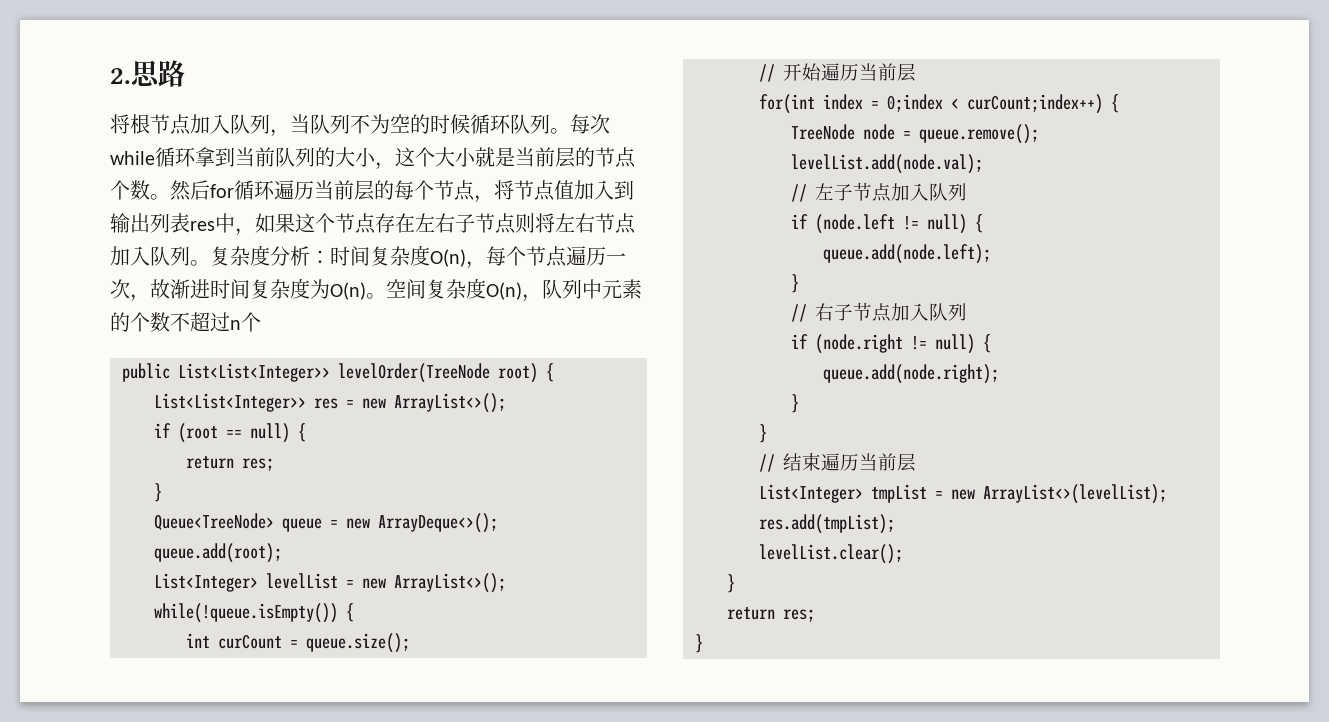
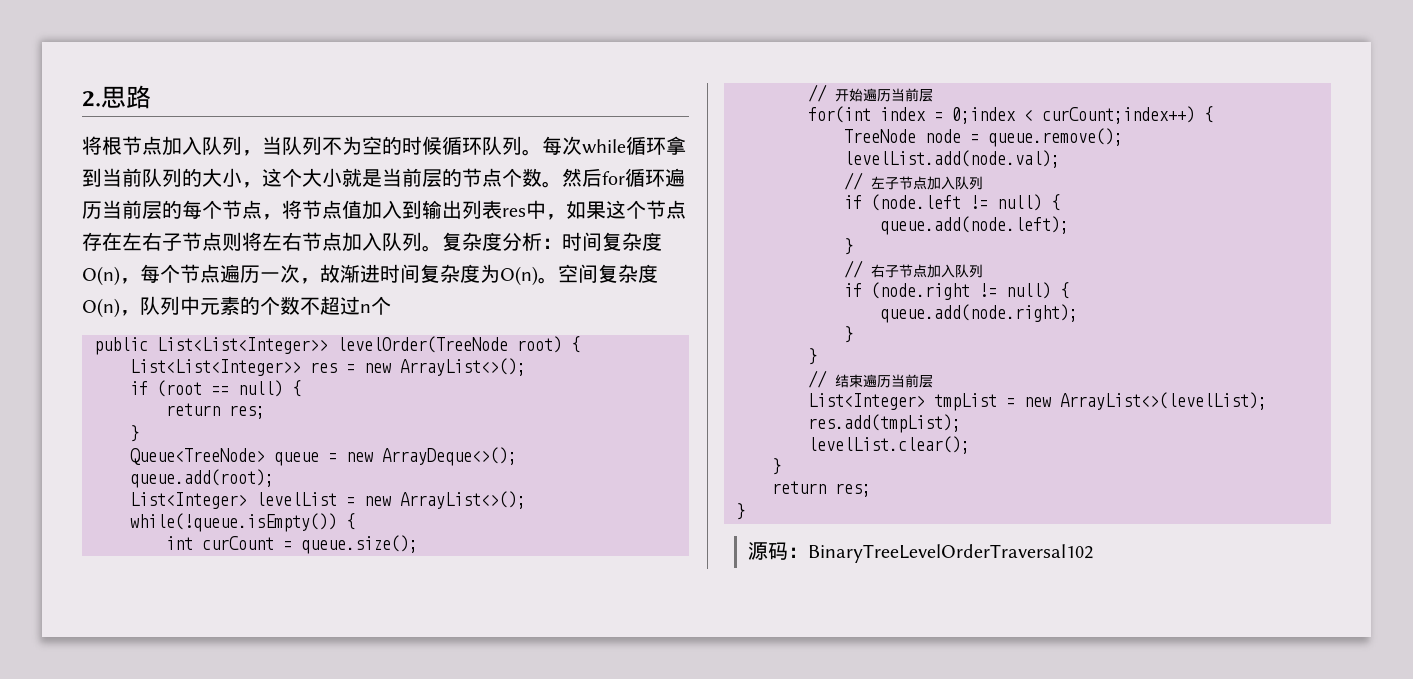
+ 源码：BinaryTreeLevelOrderTraversal102

